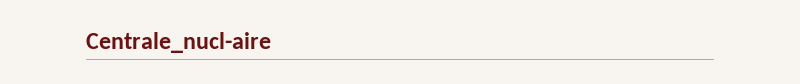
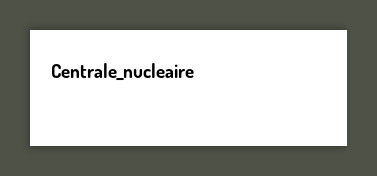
- Centrale_nucl-aire
+ Centrale_nucleaire

